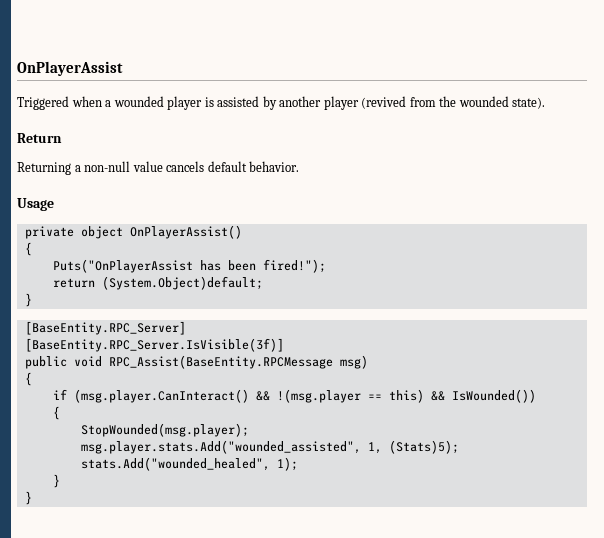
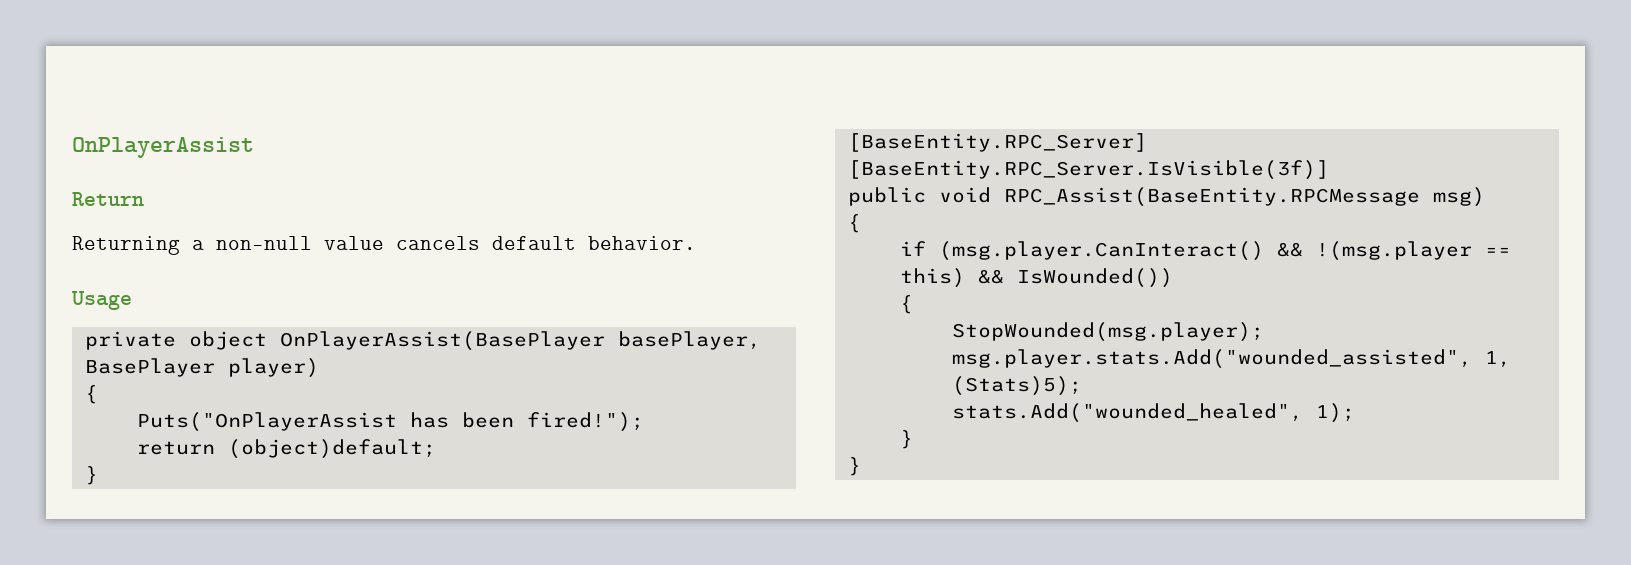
- Triggered when a wounded player is assisted by another player (revived from the wounded state).
- private object OnPlayerAssist()
+ private object OnPlayerAssist(BasePlayer basePlayer, BasePlayer player)
- return (System.Object)default;
+ return (object)default;

